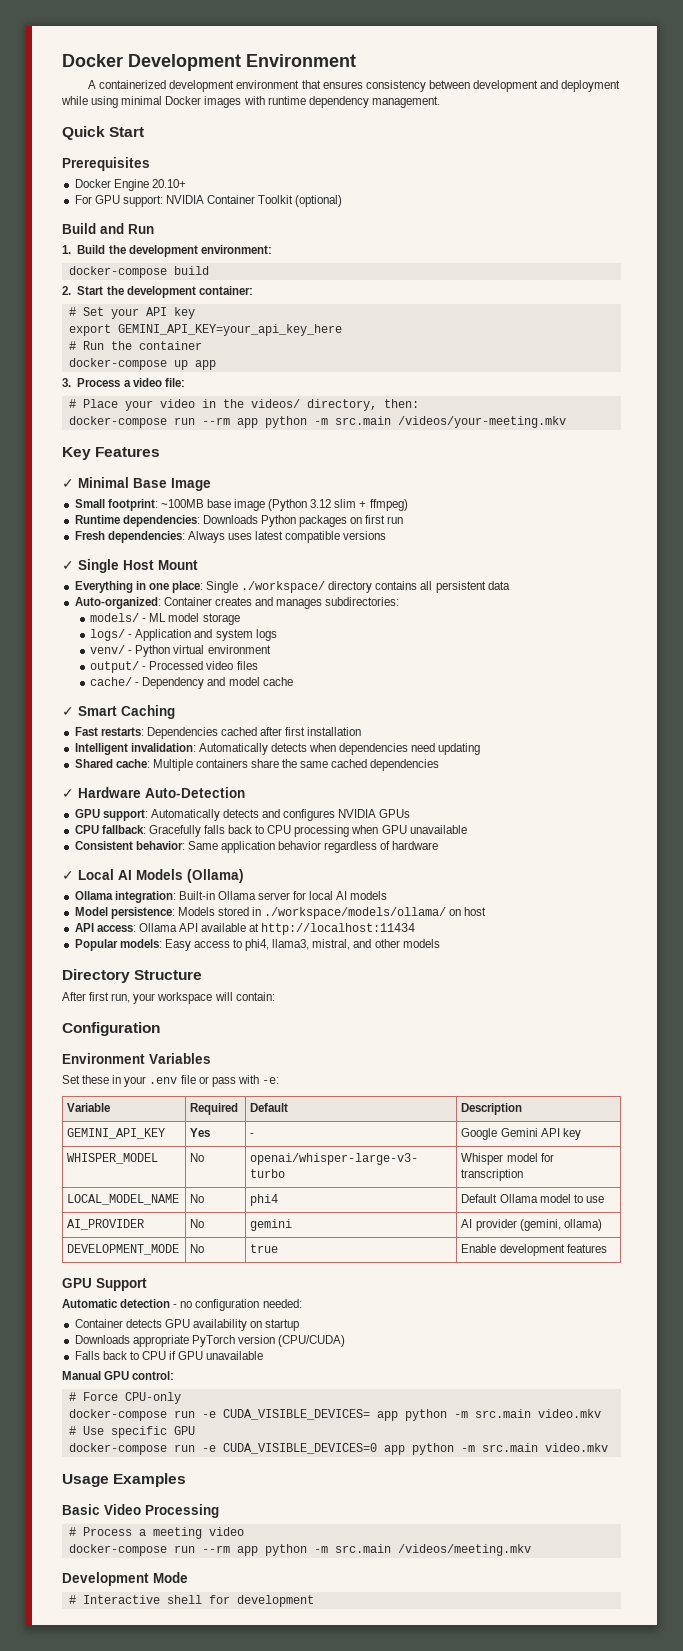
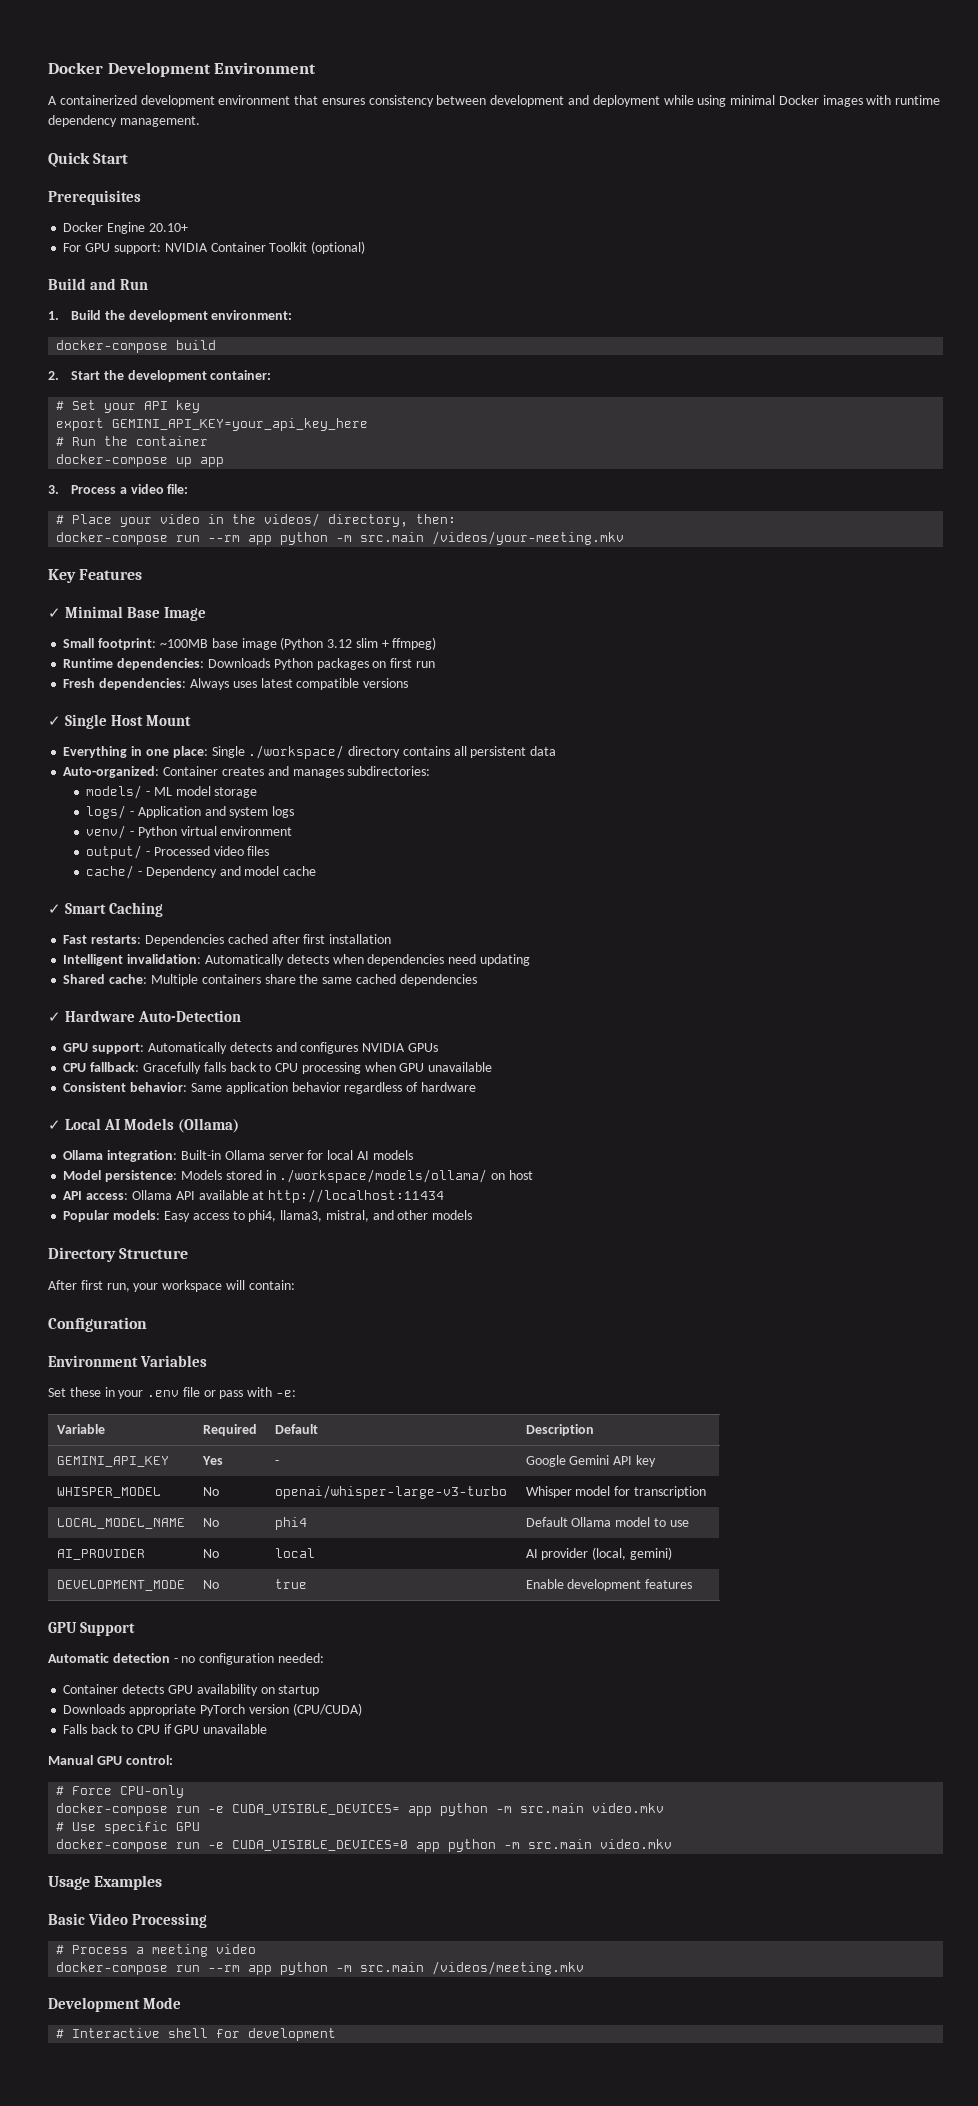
- AI_PROVIDER | No | gemini | AI provider (gemini, ollama)
+ AI_PROVIDER | No | local | AI provider (local, gemini)

